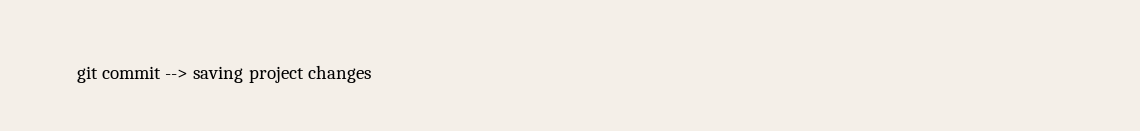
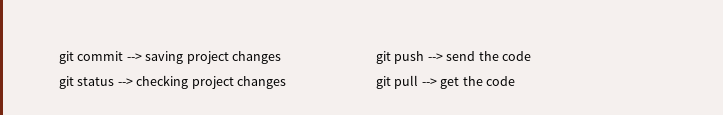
+ git status --> checking project changes
+ git push --> send the code
+ git pull --> get the code

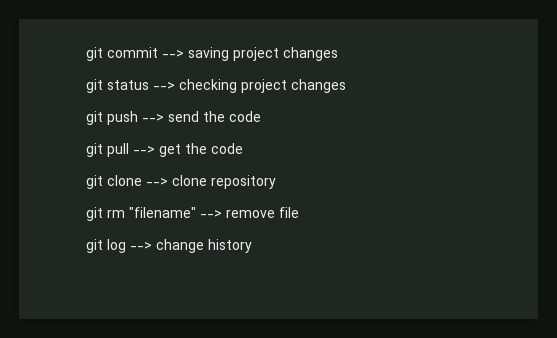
+ git clone --> clone repository
+ git rm "filename" --> remove file
+ git log --> change history

